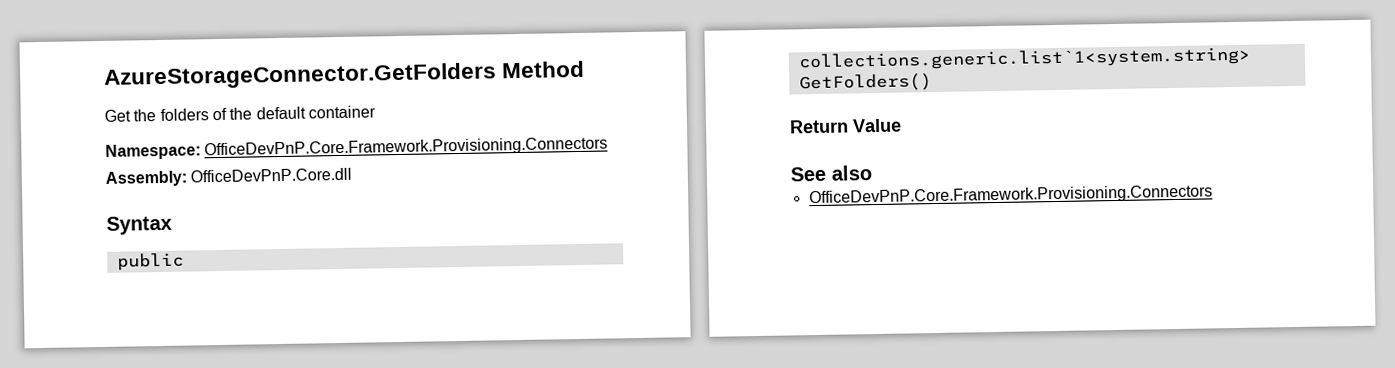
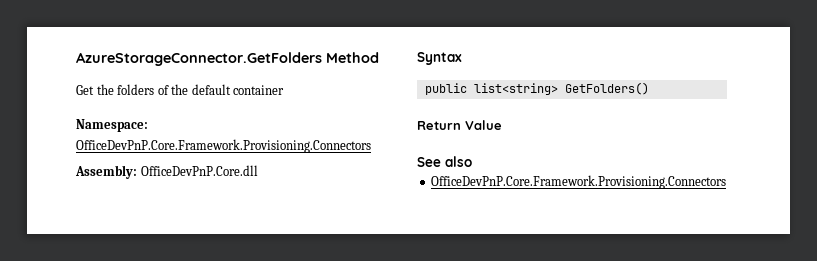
- public collections.generic.list`1<system.string> GetFolders()
+ public list<string> GetFolders()

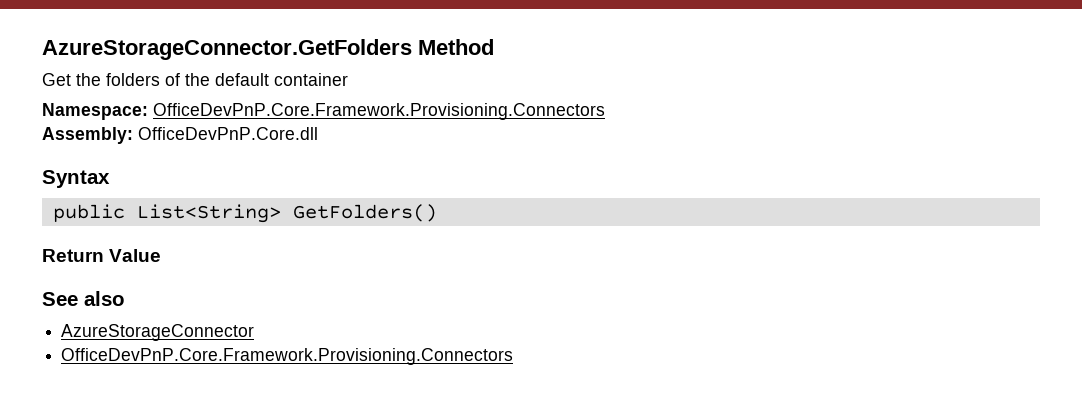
- public list<string> GetFolders()
+ public List<String> GetFolders()
+ AzureStorageConnector

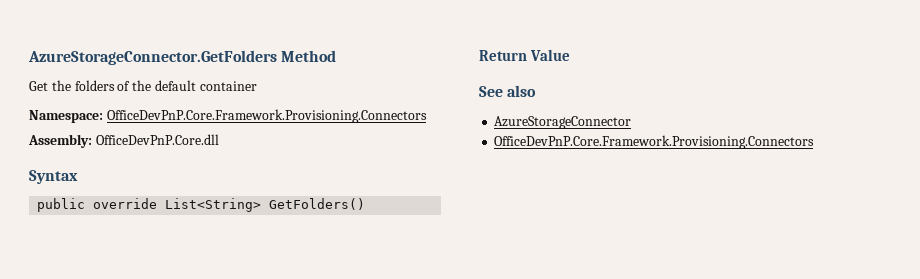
- public List<String> GetFolders()
+ public override List<String> GetFolders()

